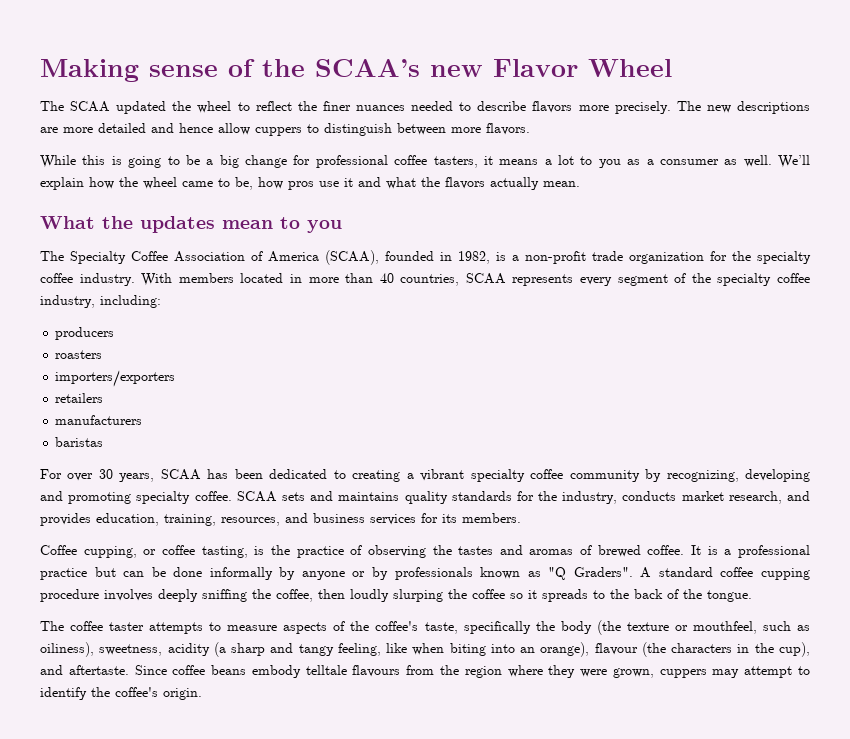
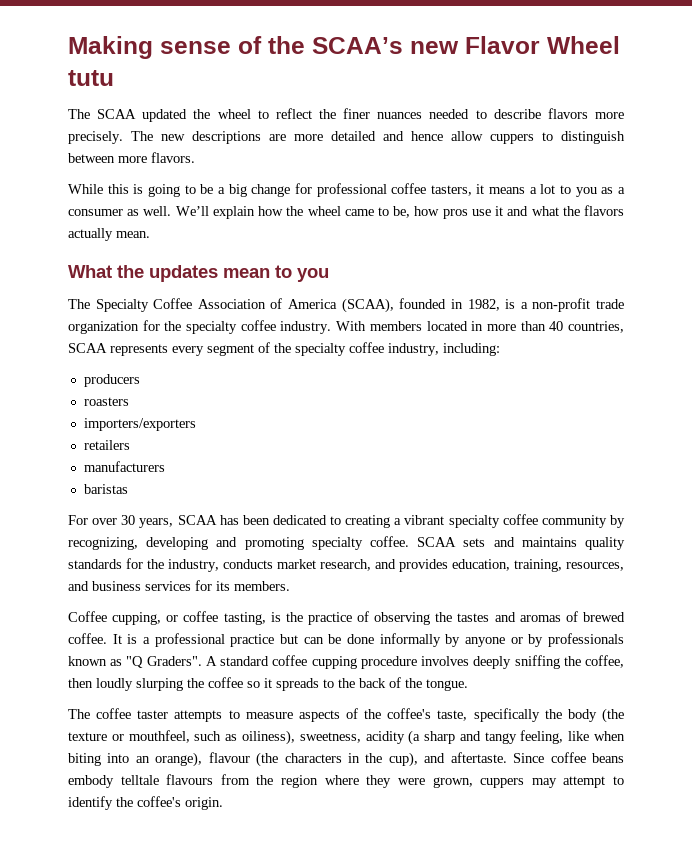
- Making sense of the SCAA’s new Flavor Wheel
+ Making sense of the SCAA’s new Flavor Wheel tutu

